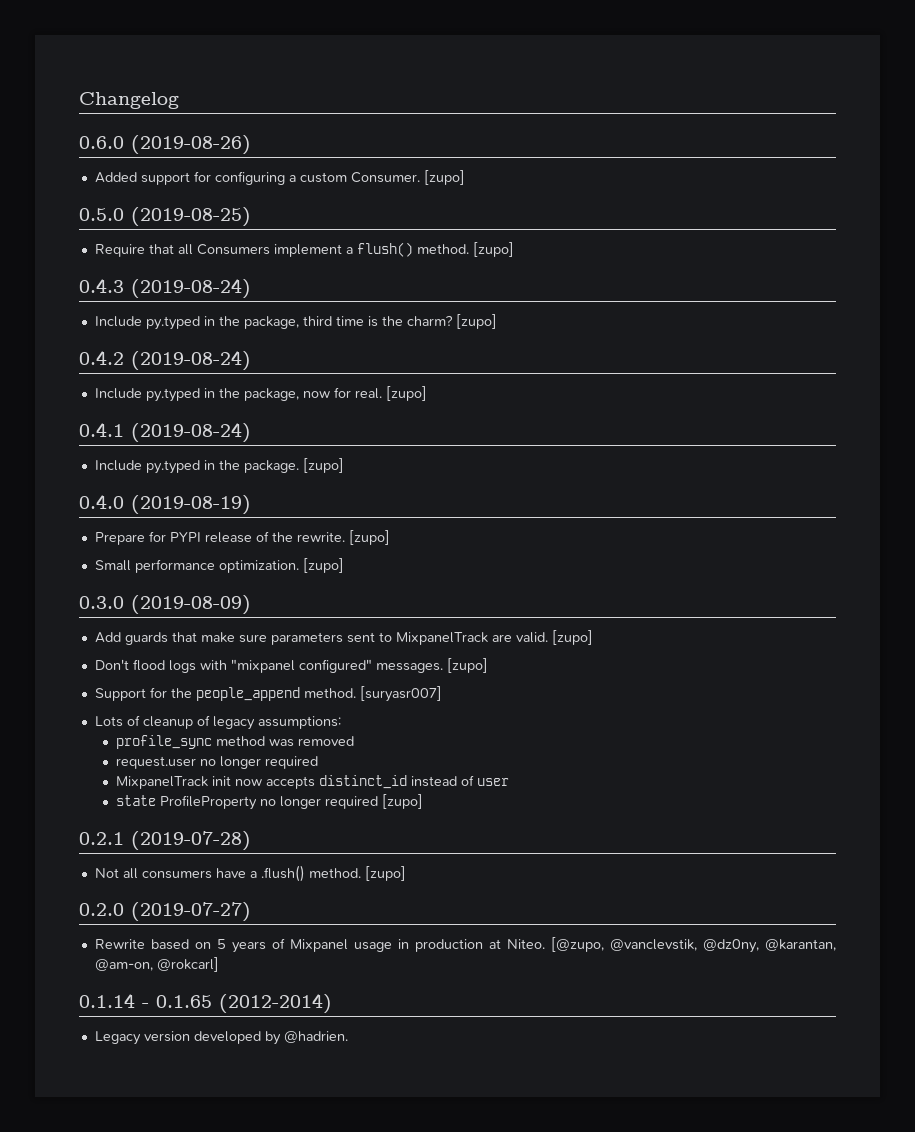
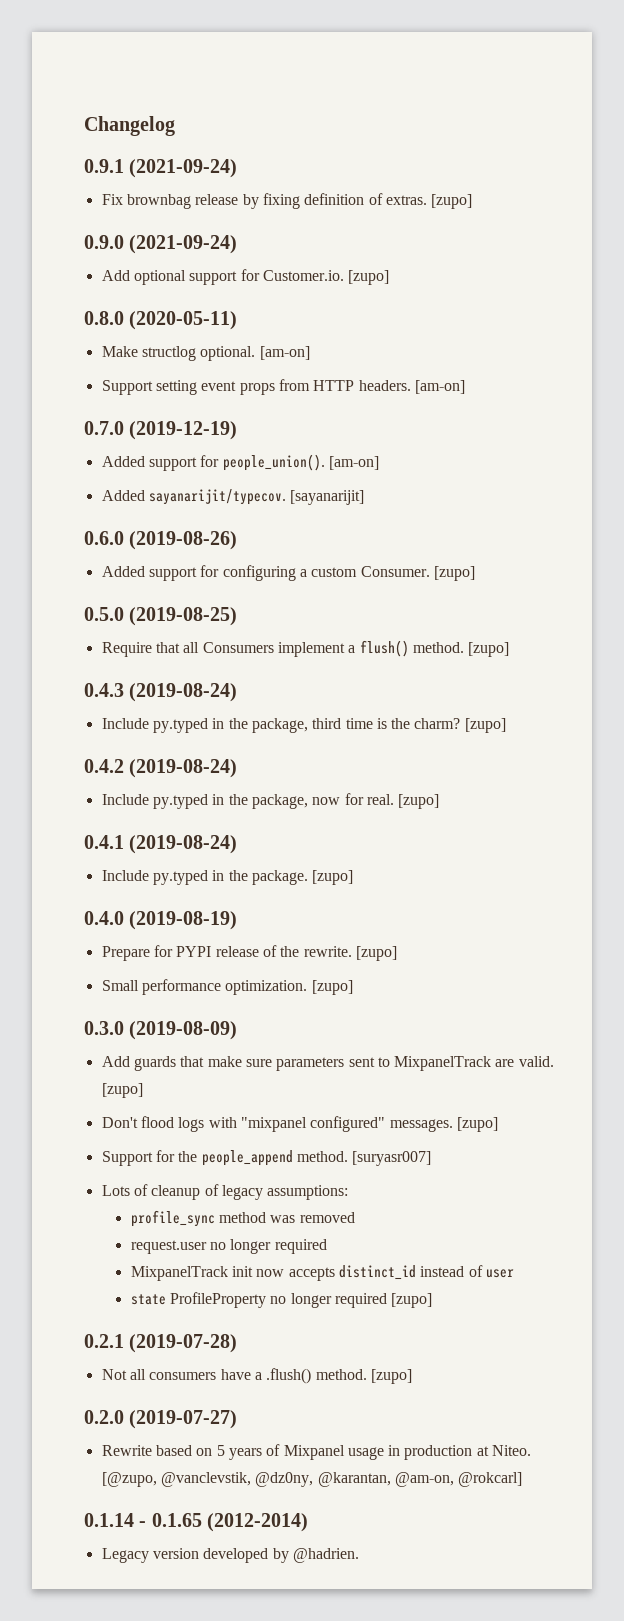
+ 0.9.1 (2021-09-24)
+ Fix brownbag release by fixing definition of extras. [zupo]
+ 0.9.0 (2021-09-24)
+ Add optional support for Customer.io. [zupo]
+ 0.8.0 (2020-05-11)
+ Make structlog optional. [am-on]
+ Support setting event props from HTTP headers. [am-on]
+ 0.7.0 (2019-12-19)
+ Added support for people_union(). [am-on]
+ Added sayanarijit/typecov. [sayanarijit]

